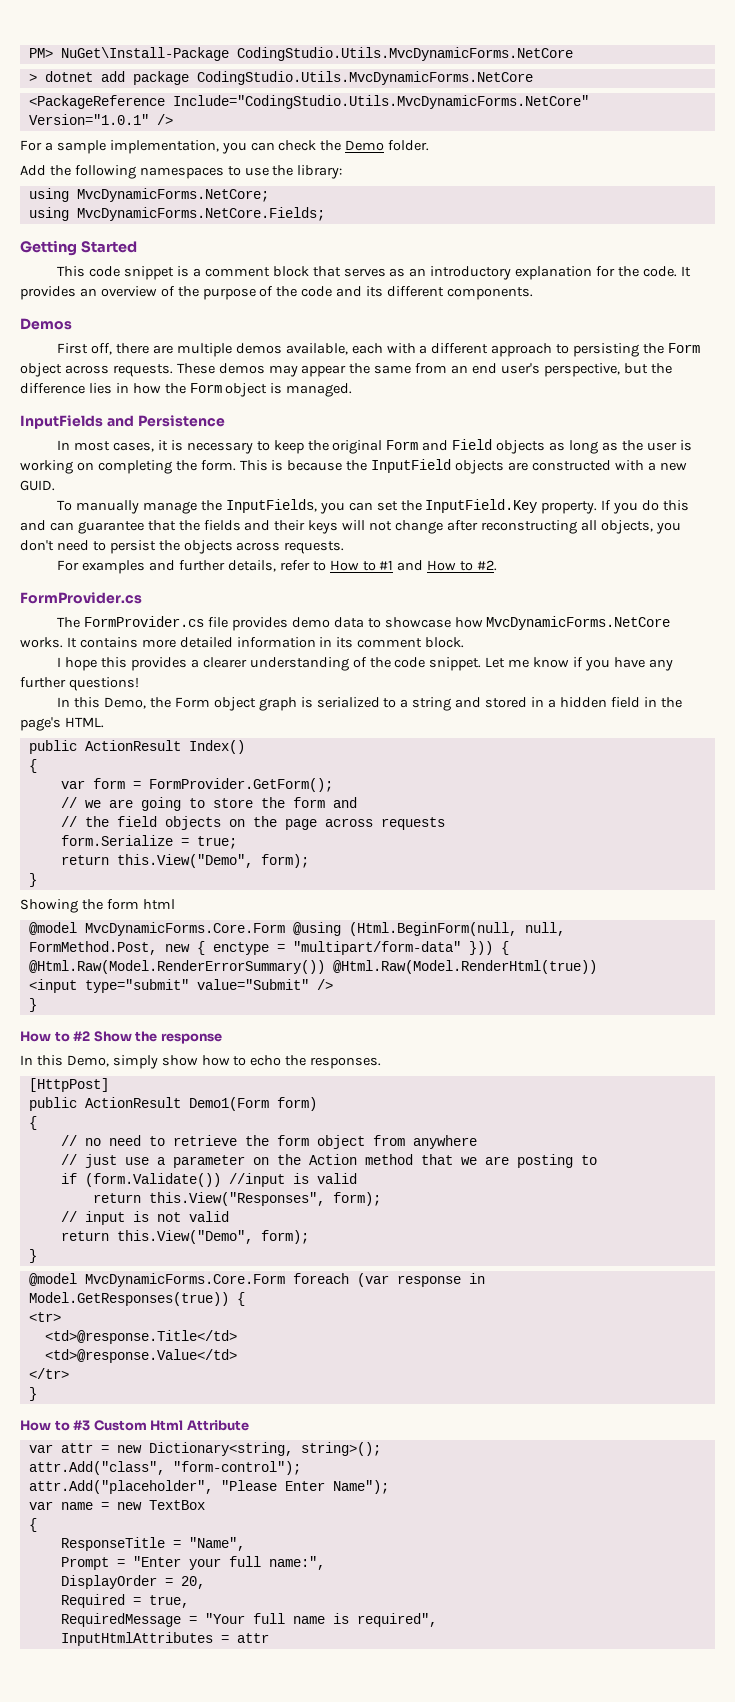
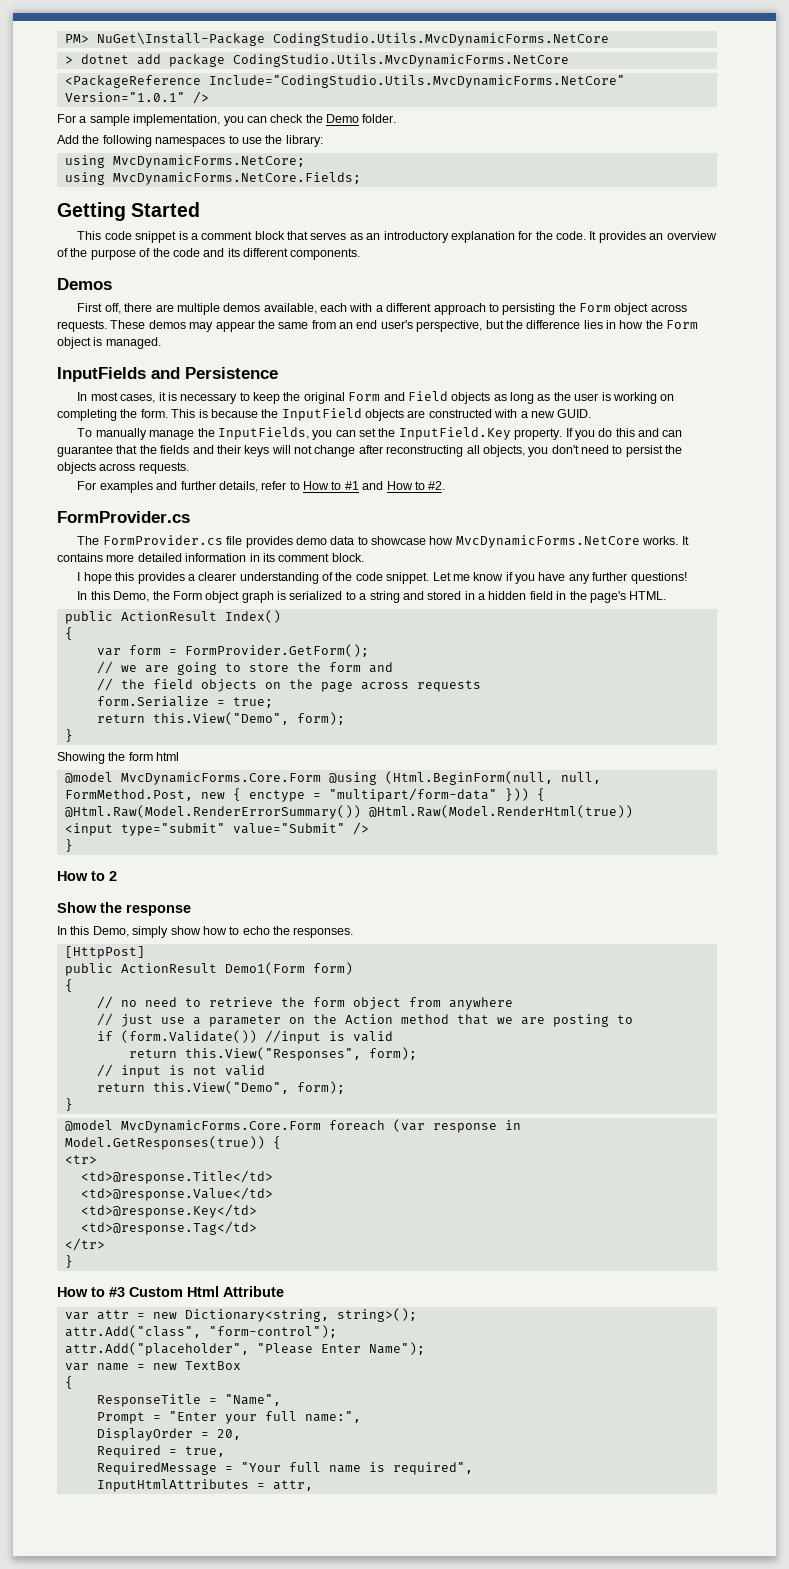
- How to #2 Show the response
+ How to 2
+ Show the response
+ <td>@response.Key</td>
+ <td>@response.Tag</td>
- InputHtmlAttributes = attr
+ InputHtmlAttributes = attr,

